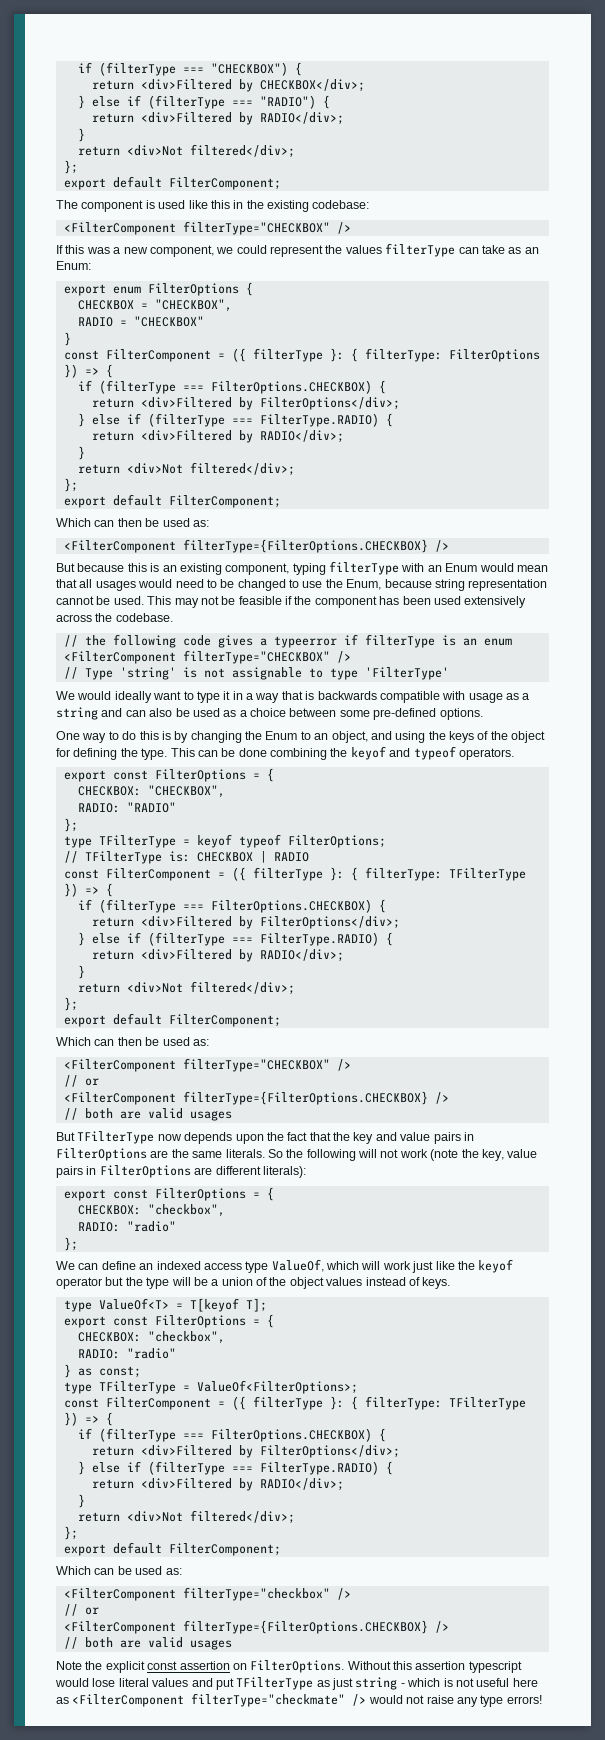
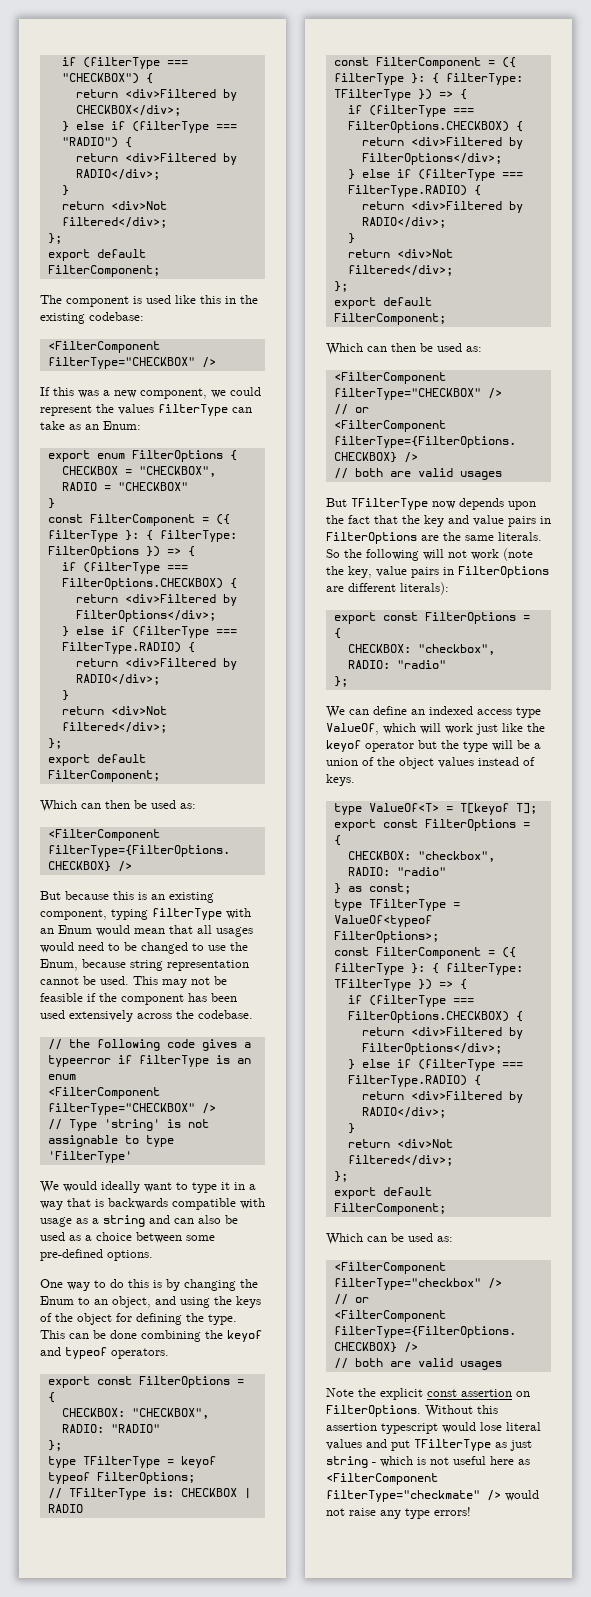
- type TFilterType = ValueOf<FilterOptions>;
+ type TFilterType = ValueOf<typeof FilterOptions>;

